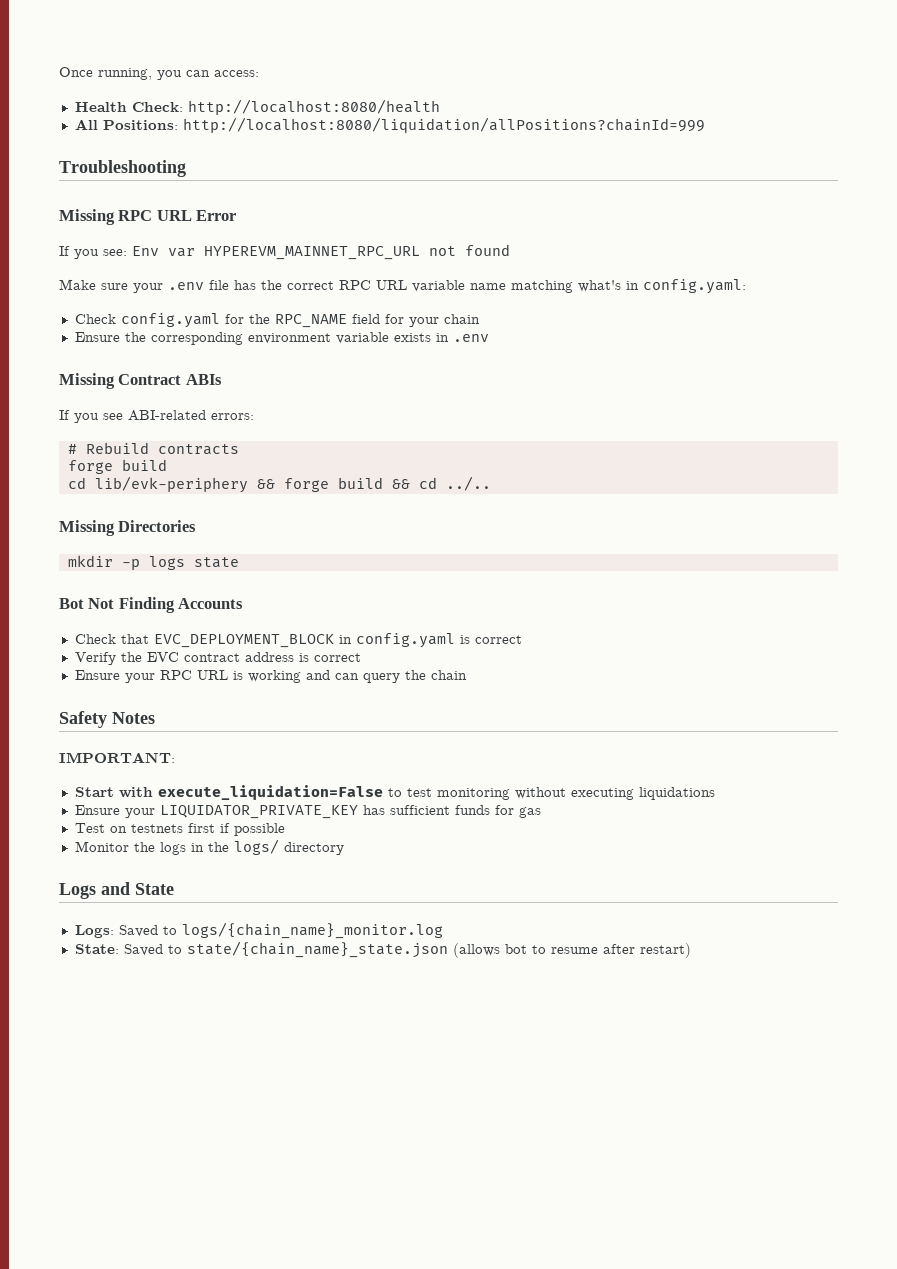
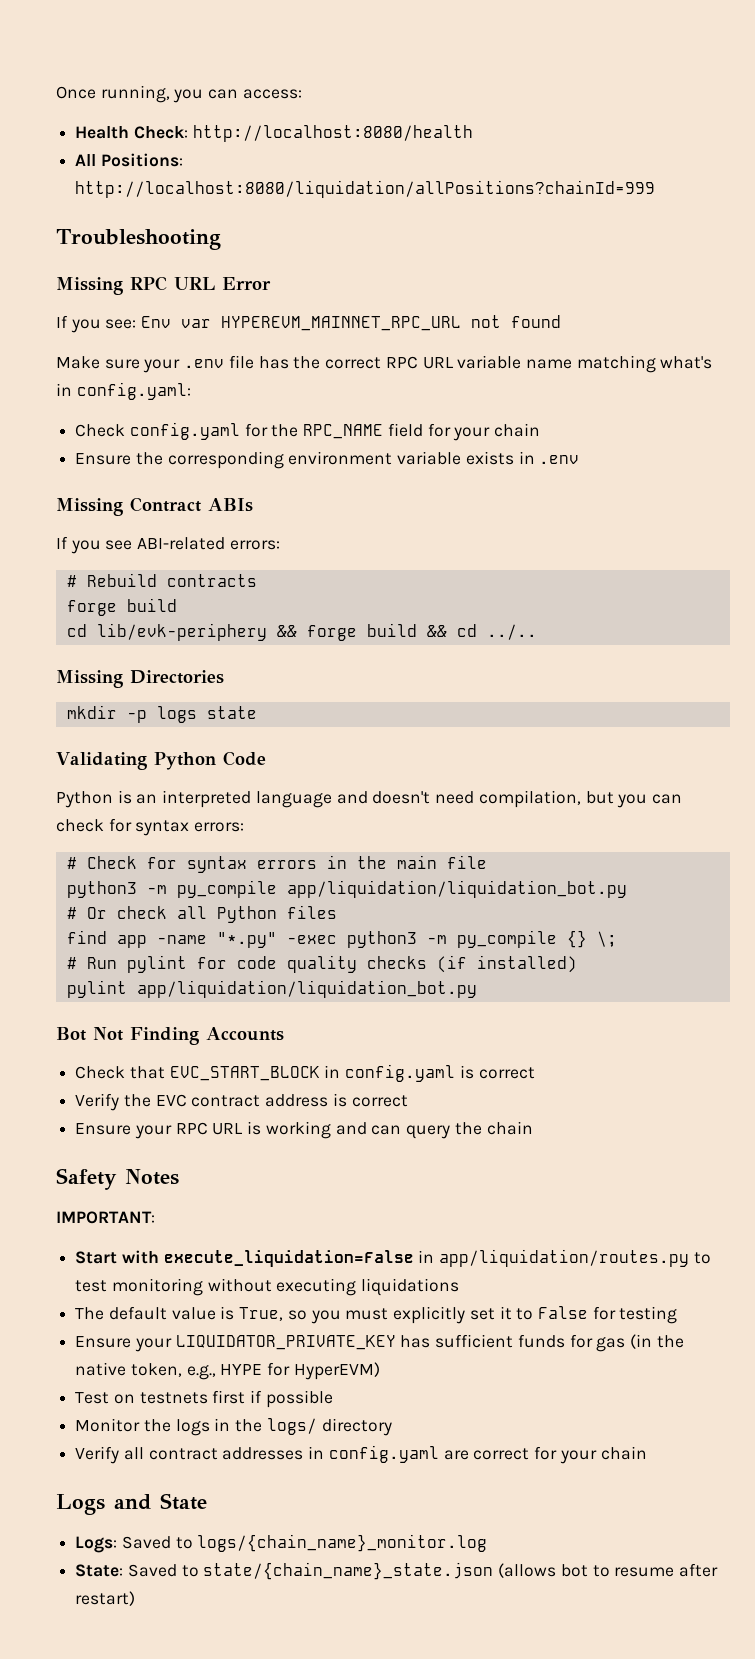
+ Validating Python Code
+ Python is an interpreted language and doesn't need compilation, but you can check for syntax errors:
+ # Check for syntax errors in the main file
+ python3 -m py_compile app/liquidation/liquidation_bot.py
+ # Or check all Python files
+ find app -name "*.py" -exec python3 -m py_compile {} \;
+ # Run pylint for code quality checks (if installed)
+ pylint app/liquidation/liquidation_bot.py
- Check that EVC_DEPLOYMENT_BLOCK in config.yaml is correct
+ Check that EVC_START_BLOCK in config.yaml is correct
- Start with execute_liquidation=False to test monitoring without executing liquidations
+ Start with execute_liquidation=False in app/liquidation/routes.py to test monitoring without executing liquidations
+ The default value is True, so you must explicitly set it to False for testing
- Ensure your LIQUIDATOR_PRIVATE_KEY has sufficient funds for gas
+ Ensure your LIQUIDATOR_PRIVATE_KEY has sufficient funds for gas (in the native token, e.g., HYPE for HyperEVM)
+ Verify all contract addresses in config.yaml are correct for your chain

